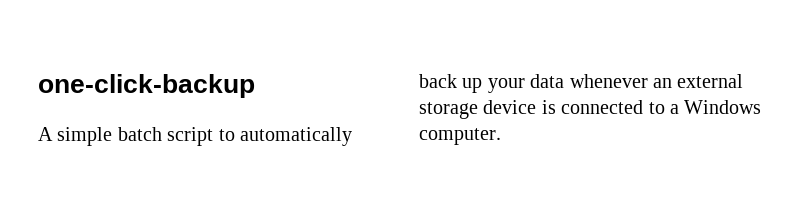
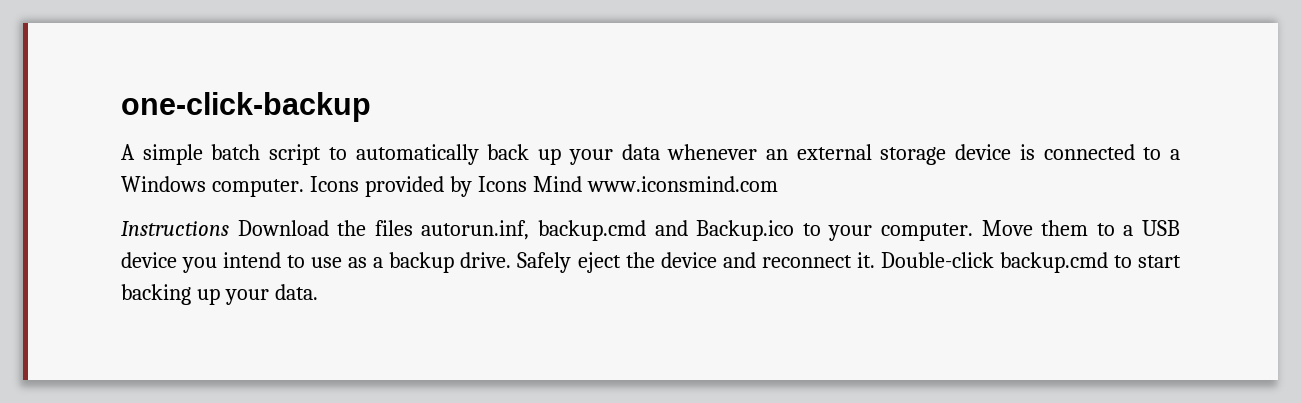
+ Icons provided by Icons Mind www.iconsmind.com
+ Instructions Download the files autorun.inf, backup.cmd and Backup.ico to your computer. Move them to a USB device you intend to use as a backup drive. Safely eject the device and reconnect it. Double-click backup.cmd to start backing up your data.

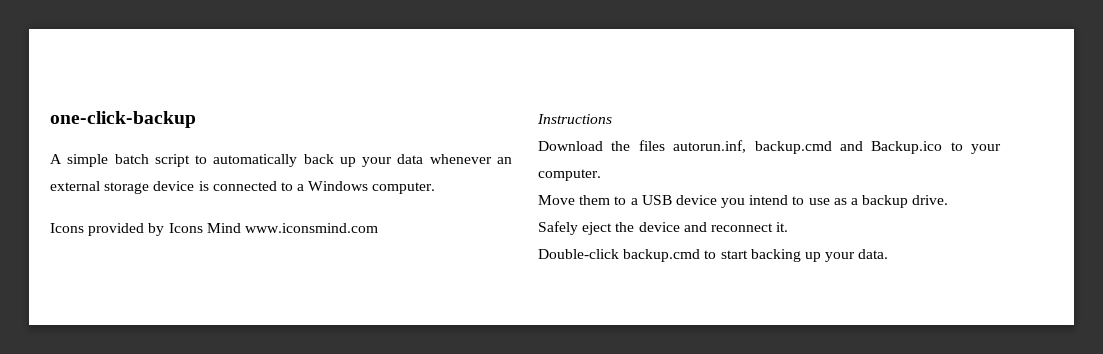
- A simple batch script to automatically back up your data whenever an external storage device is connected to a Windows computer. Icons provided by Icons Mind www.iconsmind.com
+ A simple batch script to automatically back up your data whenever an external storage device is connected to a Windows computer.
+ Icons provided by Icons Mind www.iconsmind.com
- Instructions Download the files autorun.inf, backup.cmd and Backup.ico to your computer. Move them to a USB device you intend to use as a backup drive. Safely eject the device and reconnect it. Double-click backup.cmd to start backing up your data.
+ Instructions
+ Download the files autorun.inf, backup.cmd and Backup.ico to your computer.
+ Move them to a USB device you intend to use as a backup drive.
+ Safely eject the device and reconnect it.
+ Double-click backup.cmd to start backing up your data.

